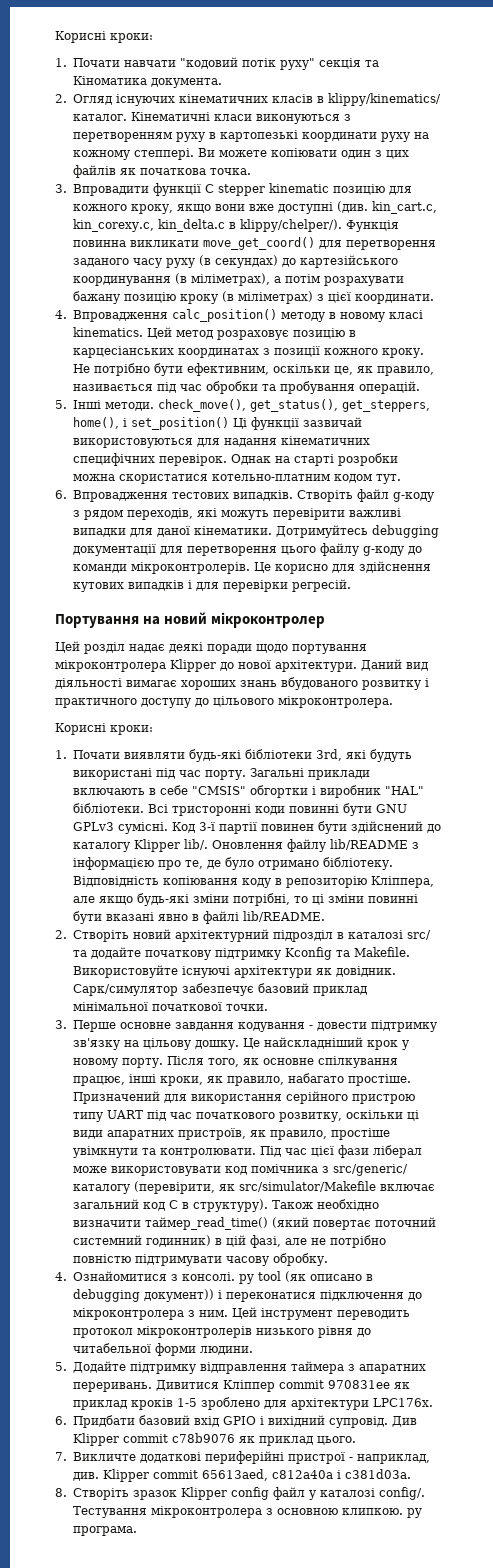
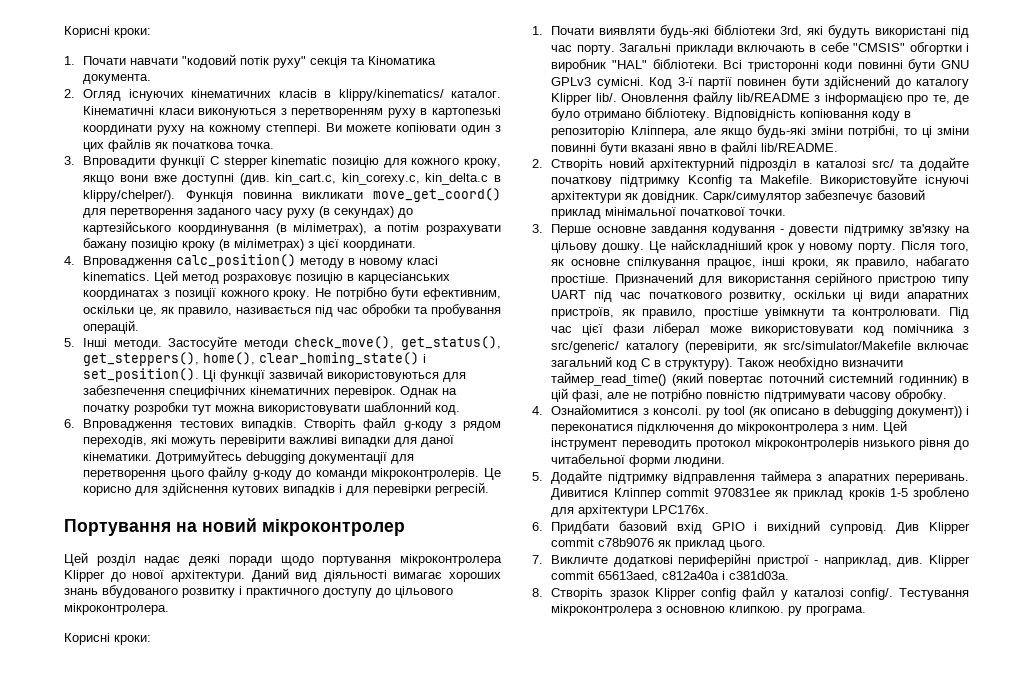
- 5. Інші методи. check_move(), get_status(), get_steppers, home(), і set_position() Ці функції зазвичай використовуються для надання кінематичних специфічних перевірок. Однак на старті розробки можна скористатися котельно-платним кодом тут.
+ 5. Інші методи. Застосуйте методи check_move(), get_status(), get_steppers(), home(), clear_homing_state() і set_position(). Ці функції зазвичай використовуються для забезпечення специфічних кінематичних перевірок. Однак на початку розробки тут можна використовувати шаблонний код.

